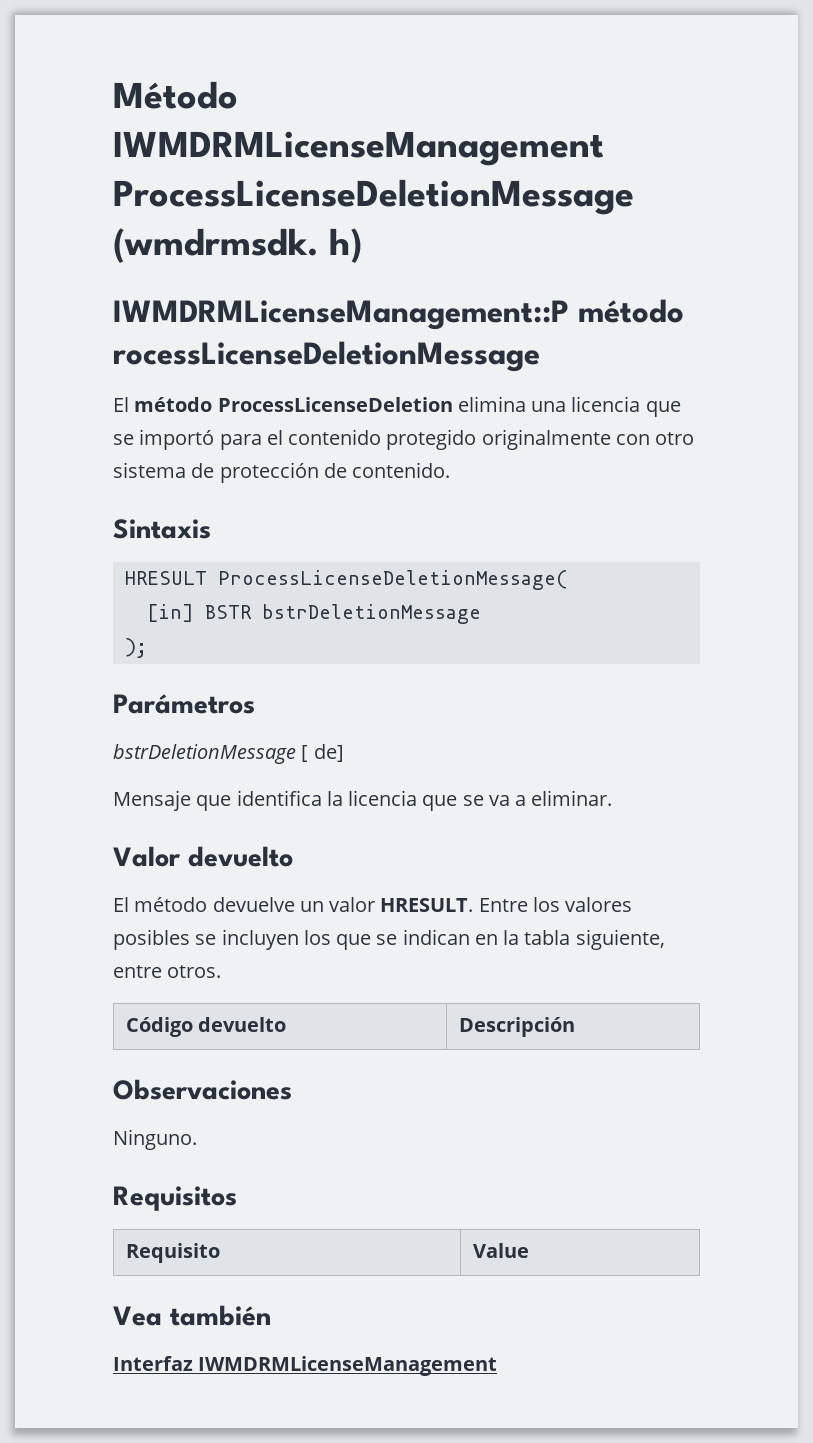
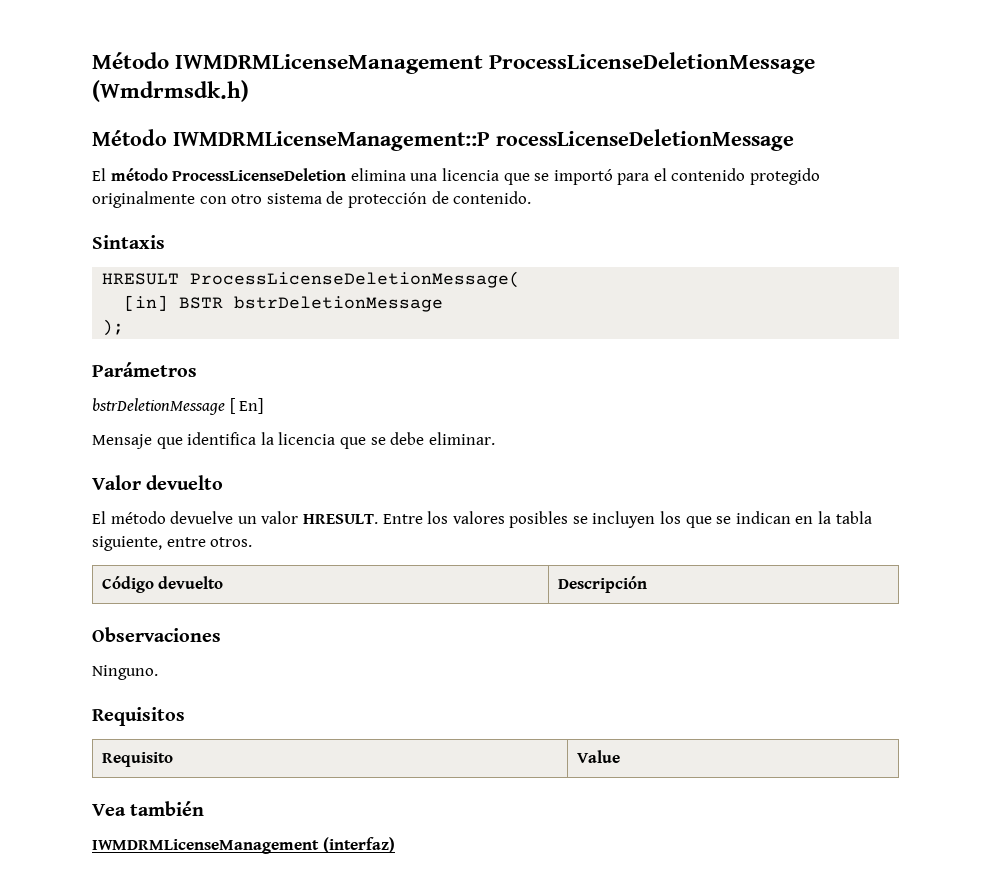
- Método IWMDRMLicenseManagement ProcessLicenseDeletionMessage (wmdrmsdk. h)
- IWMDRMLicenseManagement::P método rocessLicenseDeletionMessage
+ Método IWMDRMLicenseManagement ProcessLicenseDeletionMessage (Wmdrmsdk.h)
+ Método IWMDRMLicenseManagement::P rocessLicenseDeletionMessage
- bstrDeletionMessage [ de]
+ bstrDeletionMessage [ En]
- Mensaje que identifica la licencia que se va a eliminar.
+ Mensaje que identifica la licencia que se debe eliminar.
- Interfaz IWMDRMLicenseManagement
+ IWMDRMLicenseManagement (interfaz)

